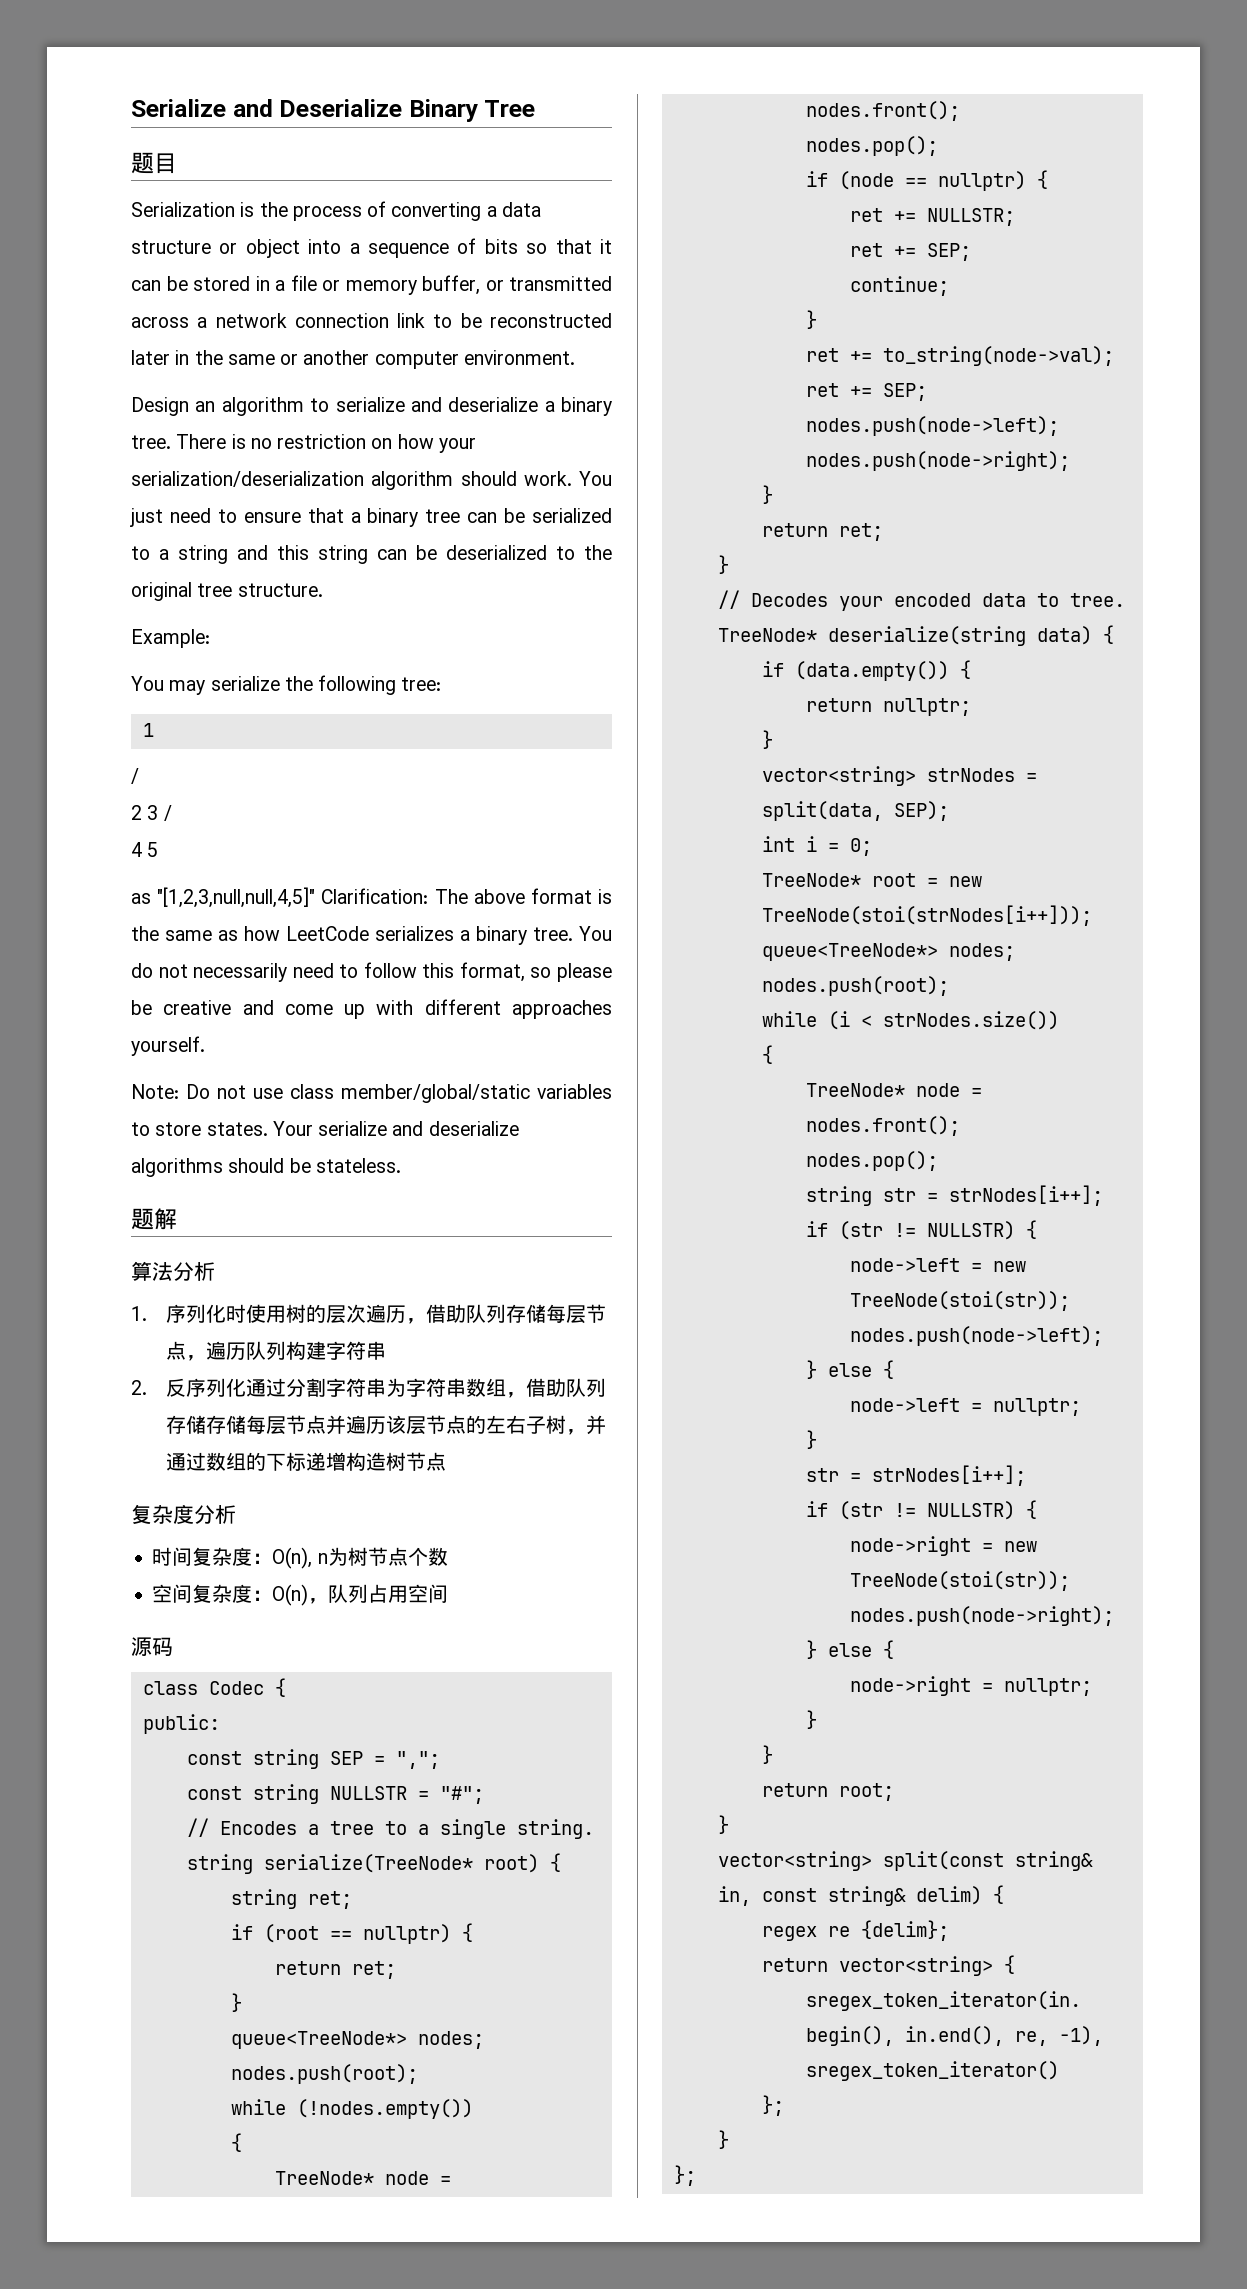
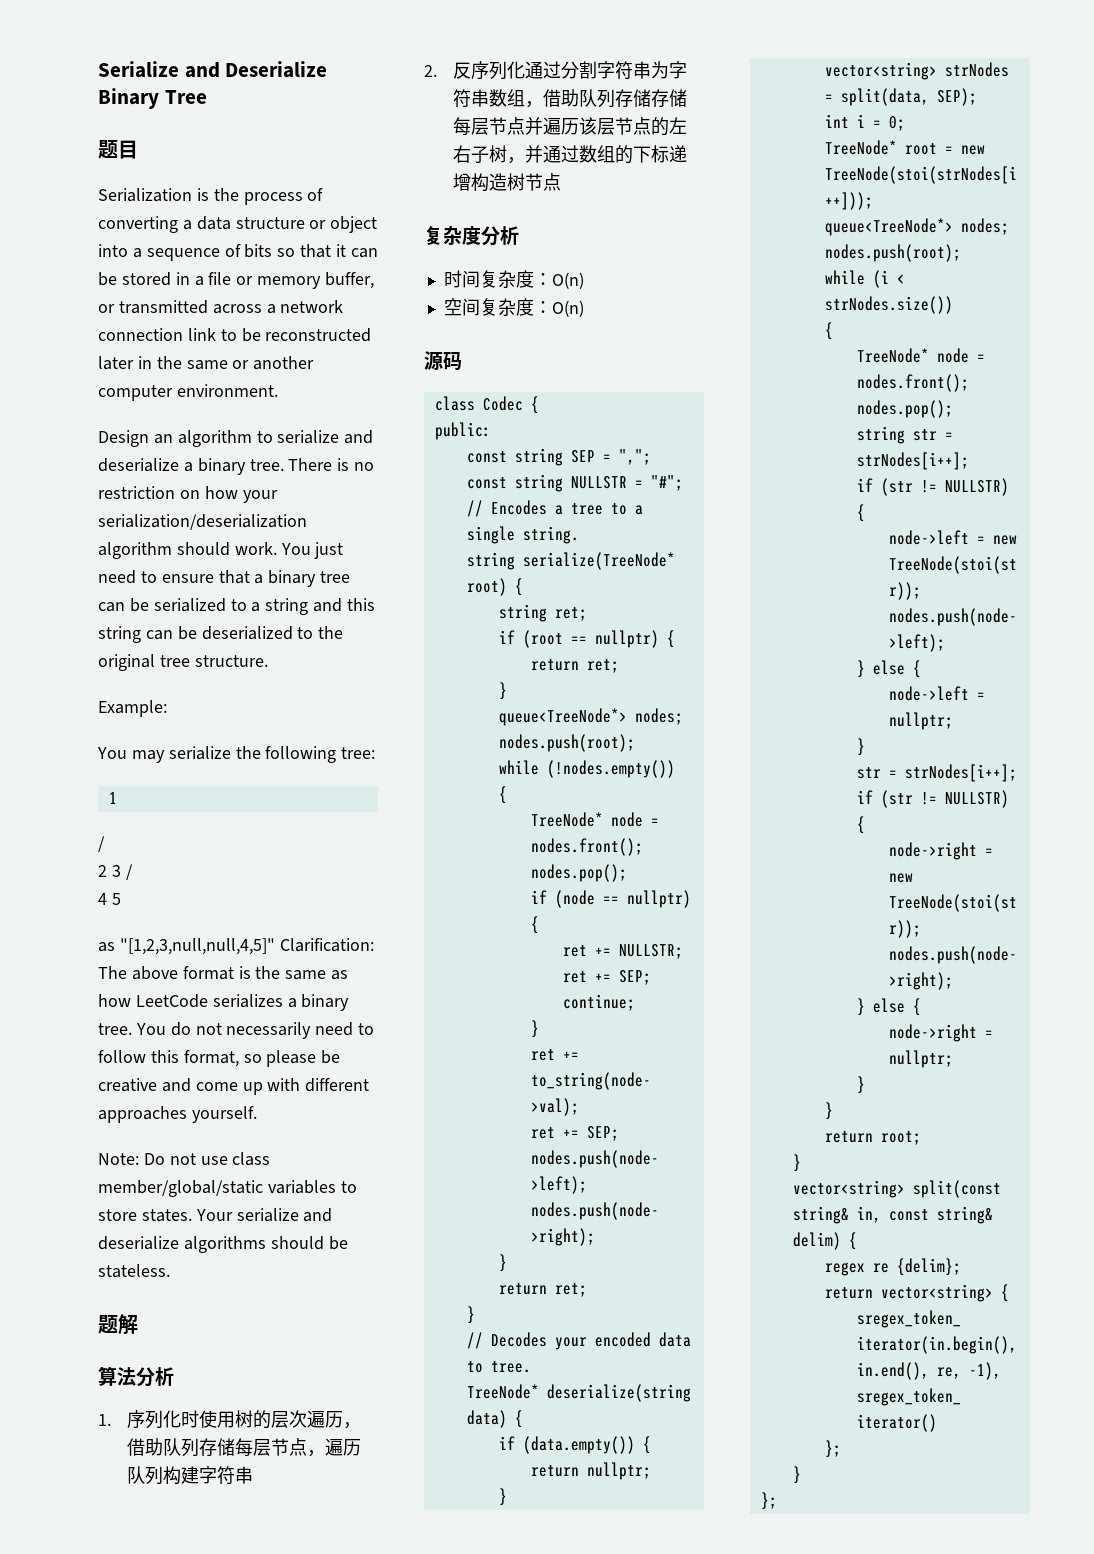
- 时间复杂度：O(n), n为树节点个数
+ 时间复杂度：O(n)
- 空间复杂度：O(n)，队列占用空间
+ 空间复杂度：O(n)

